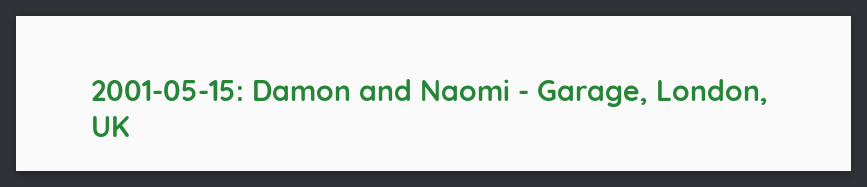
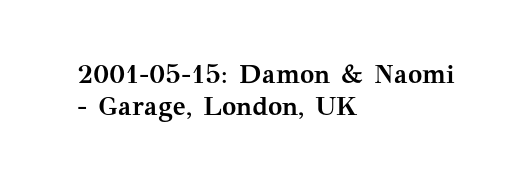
- 2001-05-15: Damon and Naomi - Garage, London, UK
+ 2001-05-15: Damon & Naomi - Garage, London, UK

